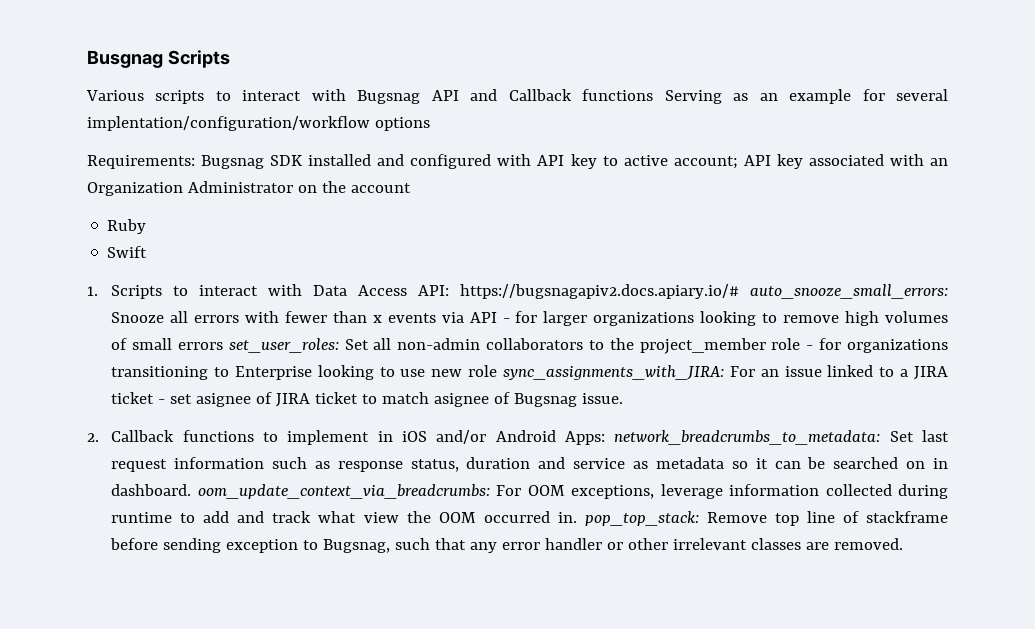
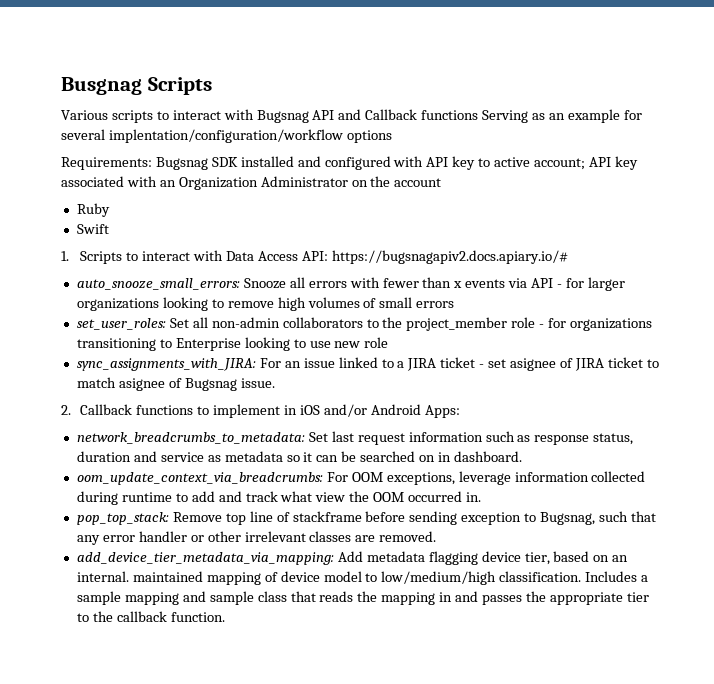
- https://bugsnagapiv2.docs.apiary.io/# auto_snooze_small_errors:
+ https://bugsnagapiv2.docs.apiary.io/#
+ auto_snooze_small_errors:
- Snooze all errors with fewer than x events via API - for larger organizations looking to remove high volumes of small errors set_user_roles:
+ Snooze all errors with fewer than x events via API - for larger organizations looking to remove high volumes of small errors
+ set_user_roles:
- Set all non-admin collaborators to the project_member role - for organizations transitioning to Enterprise looking to use new role sync_assignments_with_JIRA:
+ Set all non-admin collaborators to the project_member role - for organizations transitioning to Enterprise looking to use new role
+ sync_assignments_with_JIRA:
- 2. Callback functions to implement in iOS and/or Android Apps: network_breadcrumbs_to_metadata:
+ 2. Callback functions to implement in iOS and/or Android Apps:
+ network_breadcrumbs_to_metadata:
- Set last request information such as response status, duration and service as metadata so it can be searched on in dashboard. oom_update_context_via_breadcrumbs:
+ Set last request information such as response status, duration and service as metadata so it can be searched on in dashboard.
+ oom_update_context_via_breadcrumbs:
- For OOM exceptions, leverage information collected during runtime to add and track what view the OOM occurred in. pop_top_stack:
+ For OOM exceptions, leverage information collected during runtime to add and track what view the OOM occurred in.
+ pop_top_stack:
+ add_device_tier_metadata_via_mapping: Add metadata flagging device tier, based on an internal. maintained mapping of device model to low/medium/high classification. Includes a sample mapping and sample class that reads the mapping in and passes the appropriate tier to the callback function.

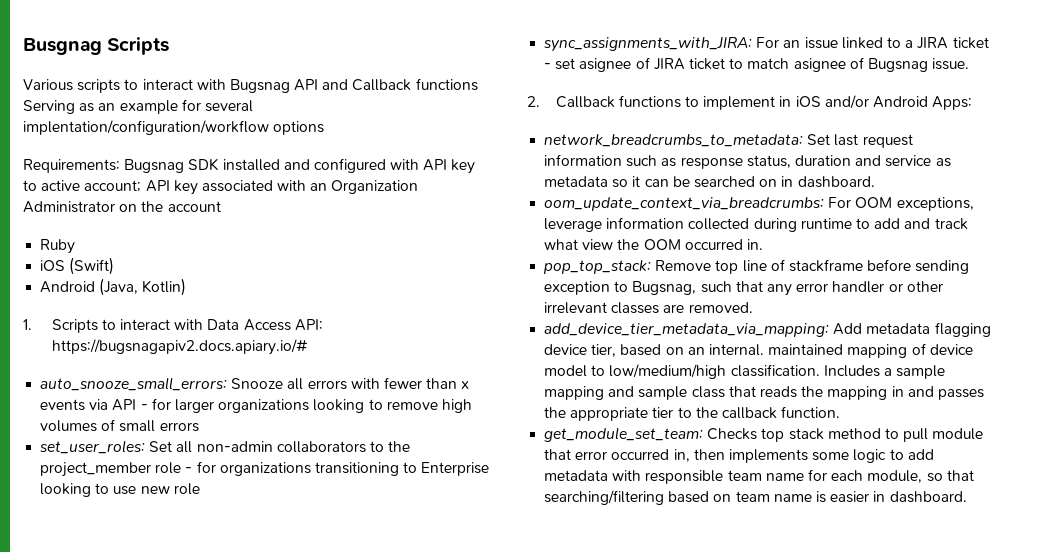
- Swift
+ iOS (Swift)
+ Android (Java, Kotlin)
+ get_module_set_team: Checks top stack method to pull module that error occurred in, then implements some logic to add metadata with responsible team name for each module, so that searching/filtering based on team name is easier in dashboard.

